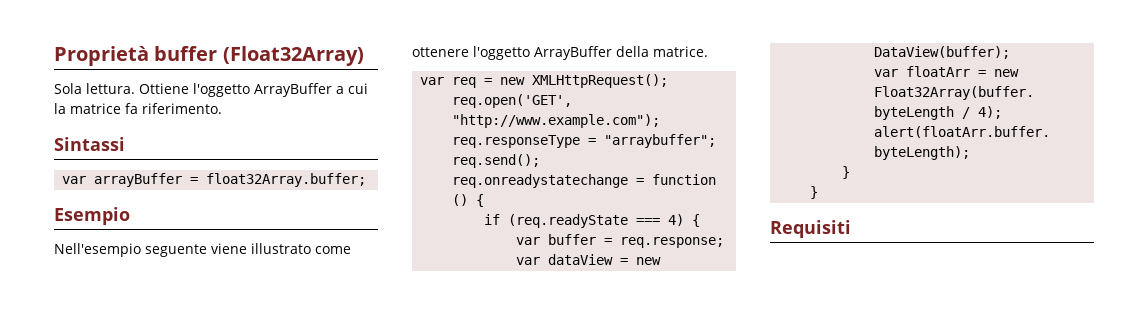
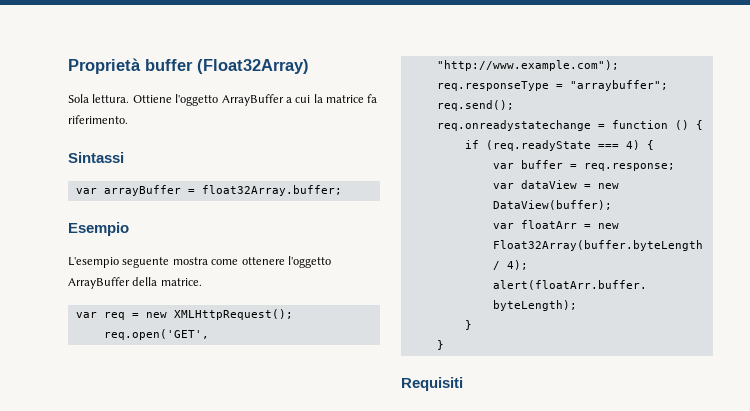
- Nell'esempio seguente viene illustrato come ottenere l'oggetto ArrayBuffer della matrice.
+ L'esempio seguente mostra come ottenere l'oggetto ArrayBuffer della matrice.

